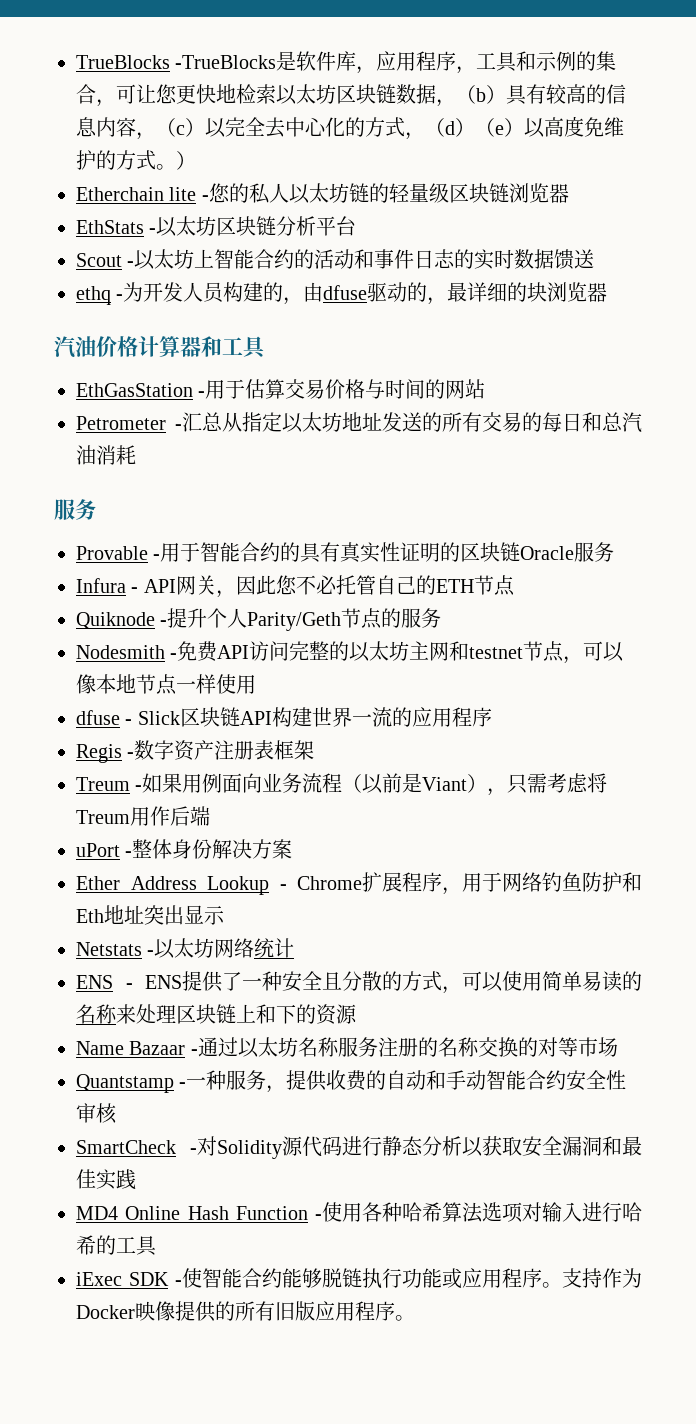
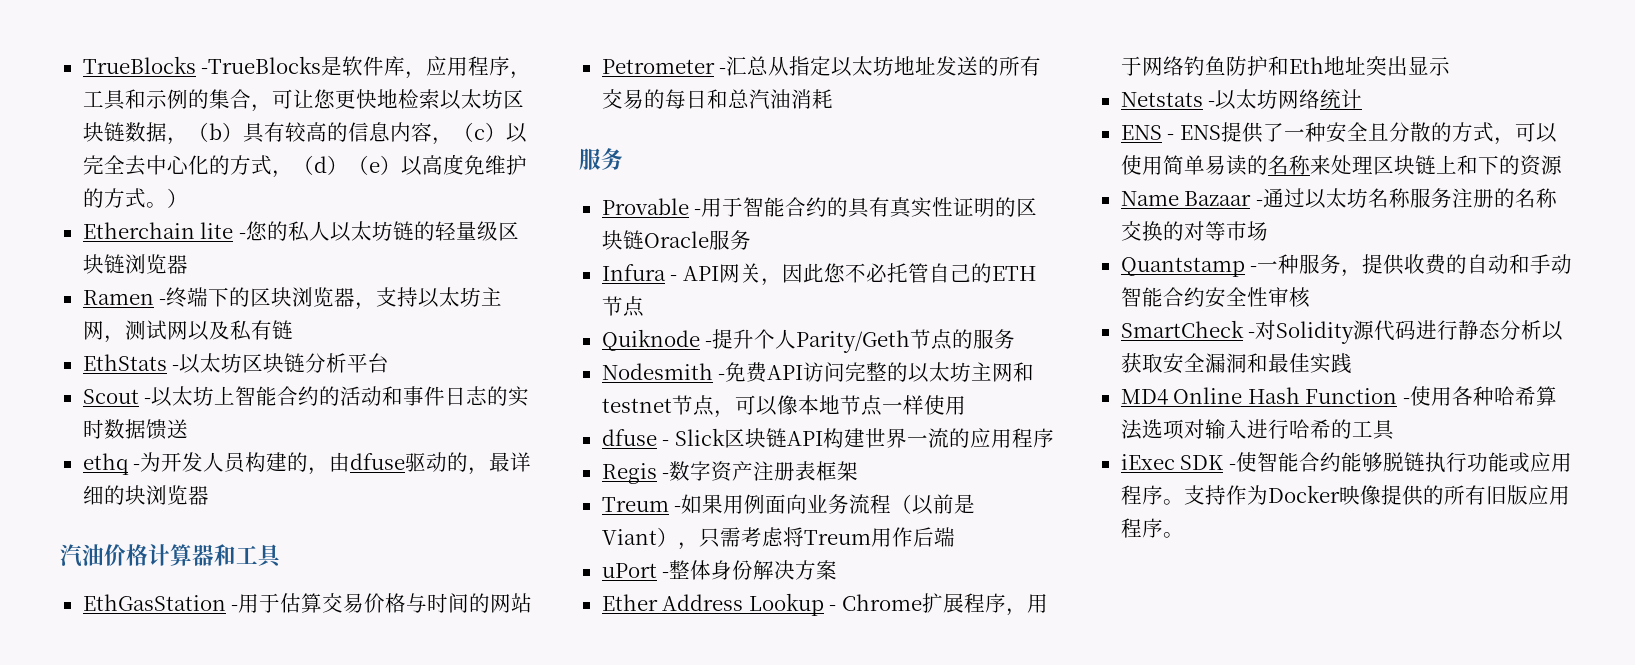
+ Ramen -终端下的区块浏览器，支持以太坊主网，测试网以及私有链

